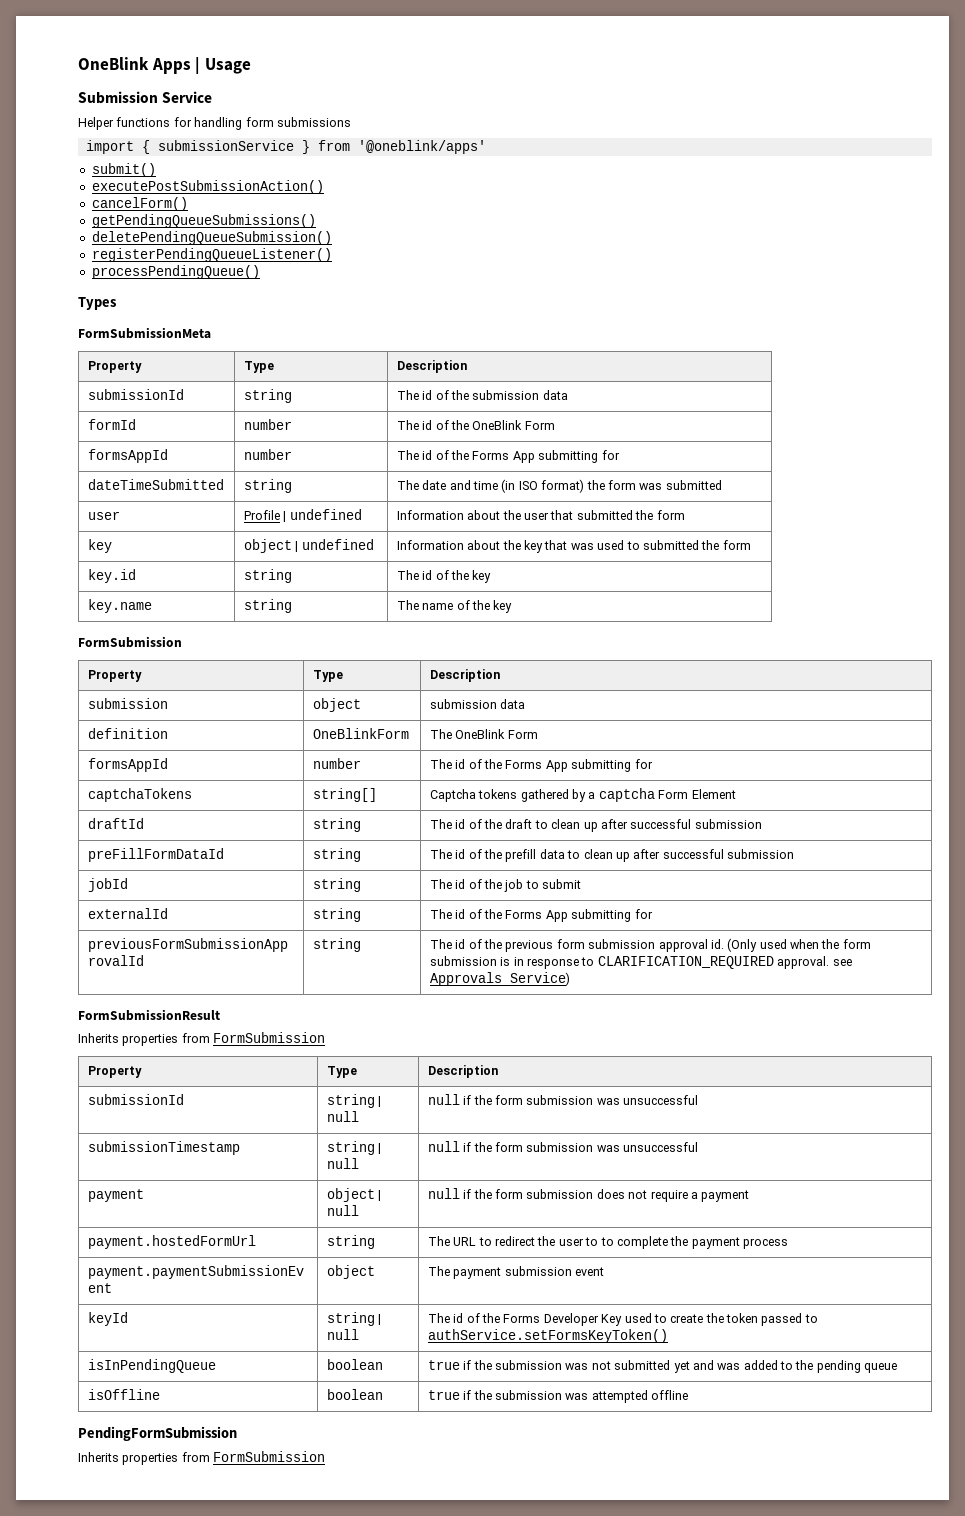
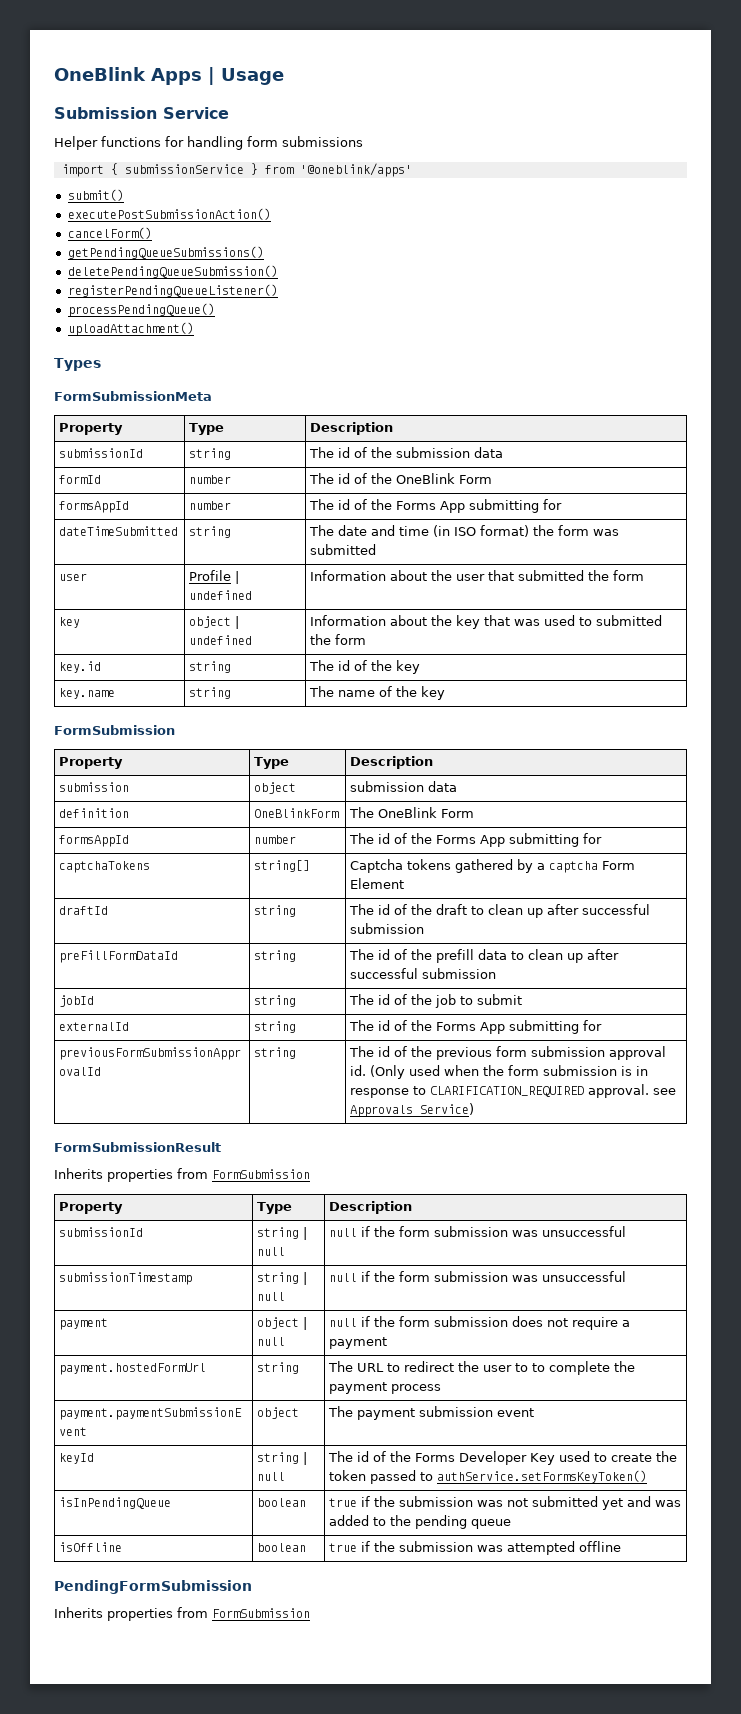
+ uploadAttachment()

